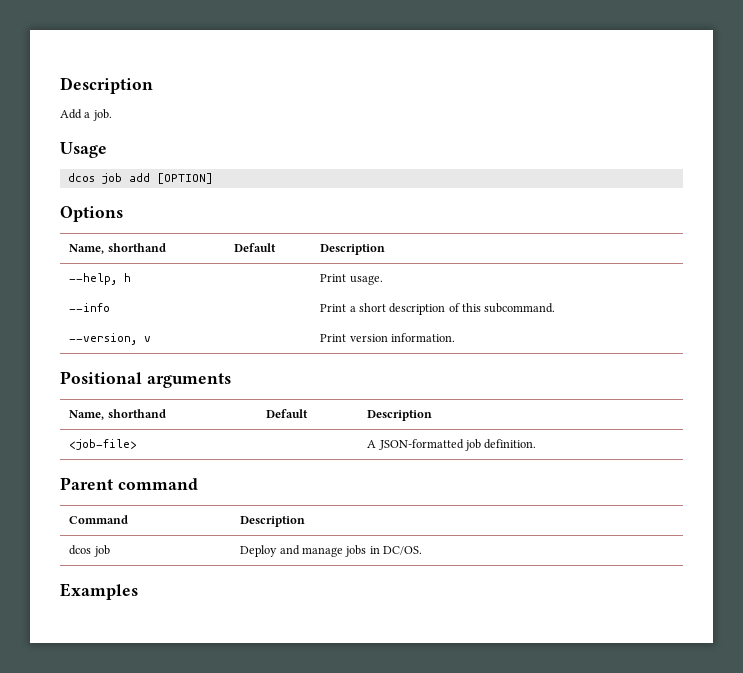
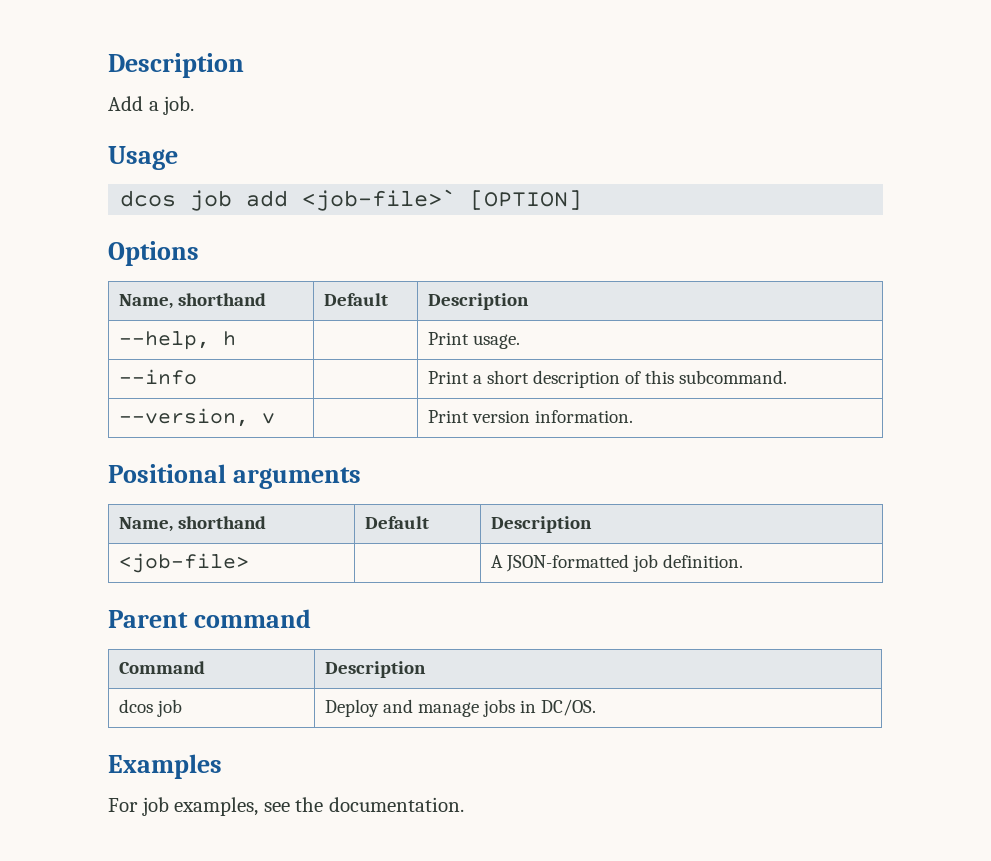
- dcos job add [OPTION]
+ dcos job add <job-file>` [OPTION]
+ For job examples, see the documentation.

